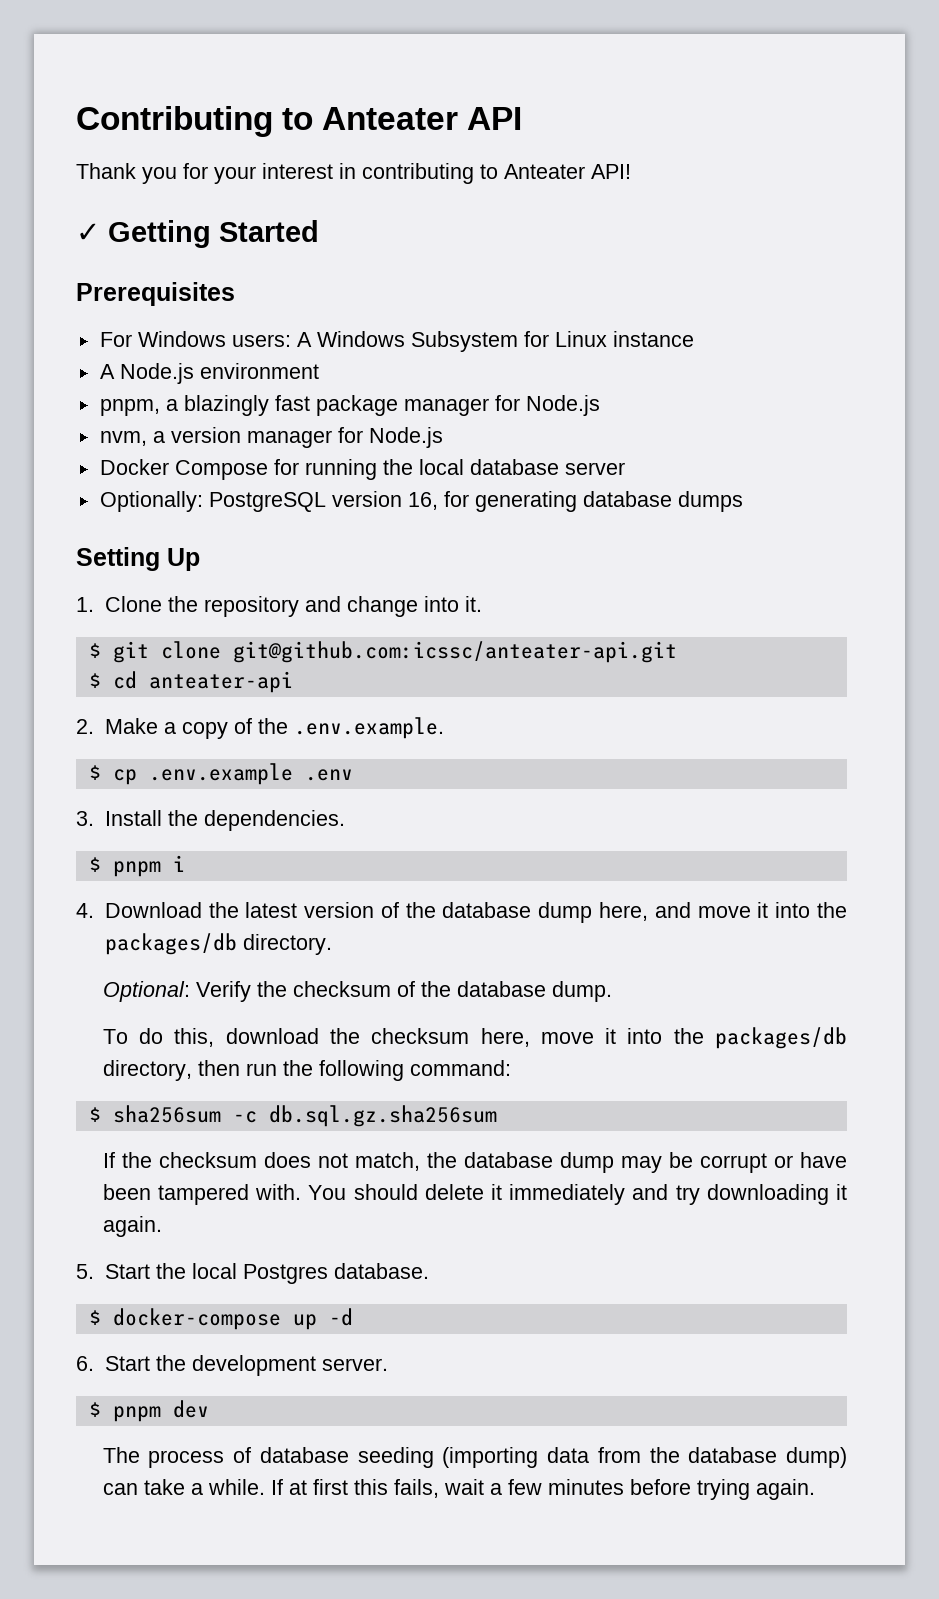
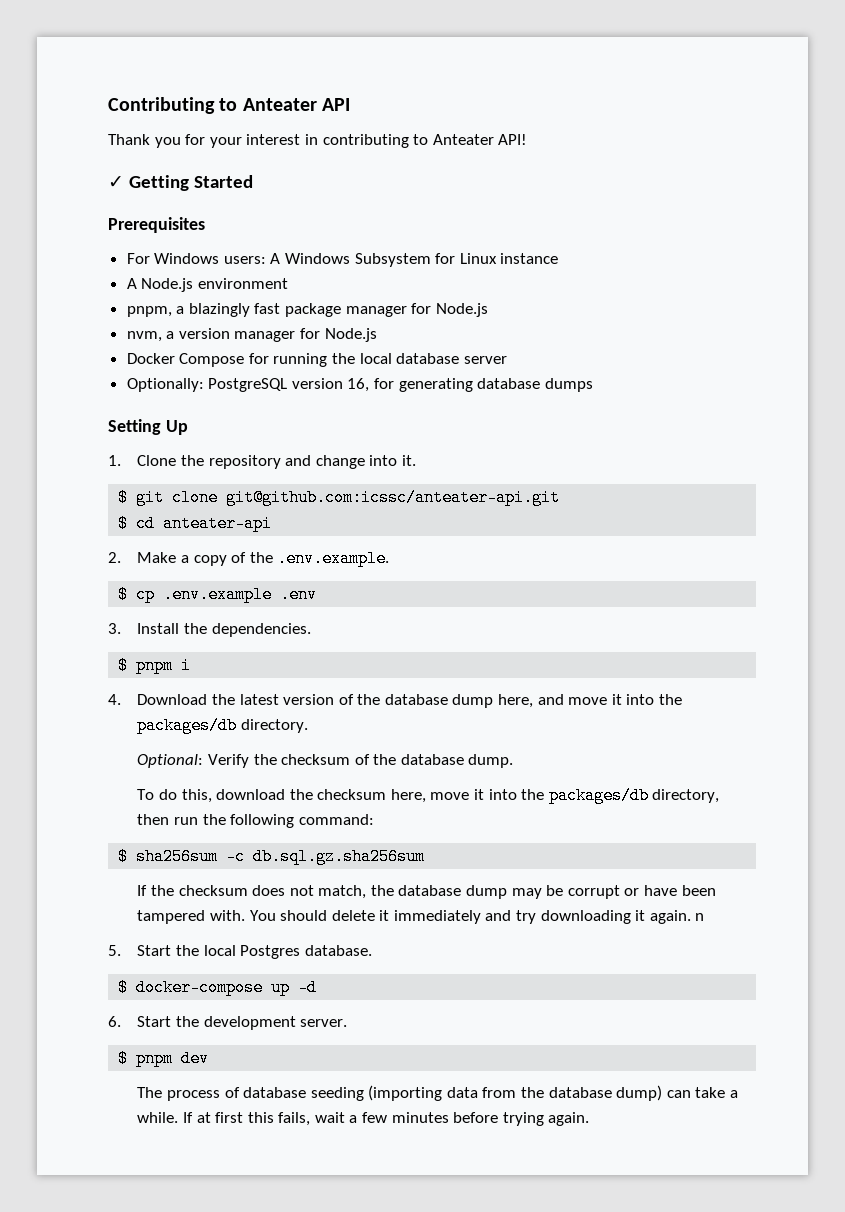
- You should delete it immediately and try downloading it again.
+ You should delete it immediately and try downloading it again. n

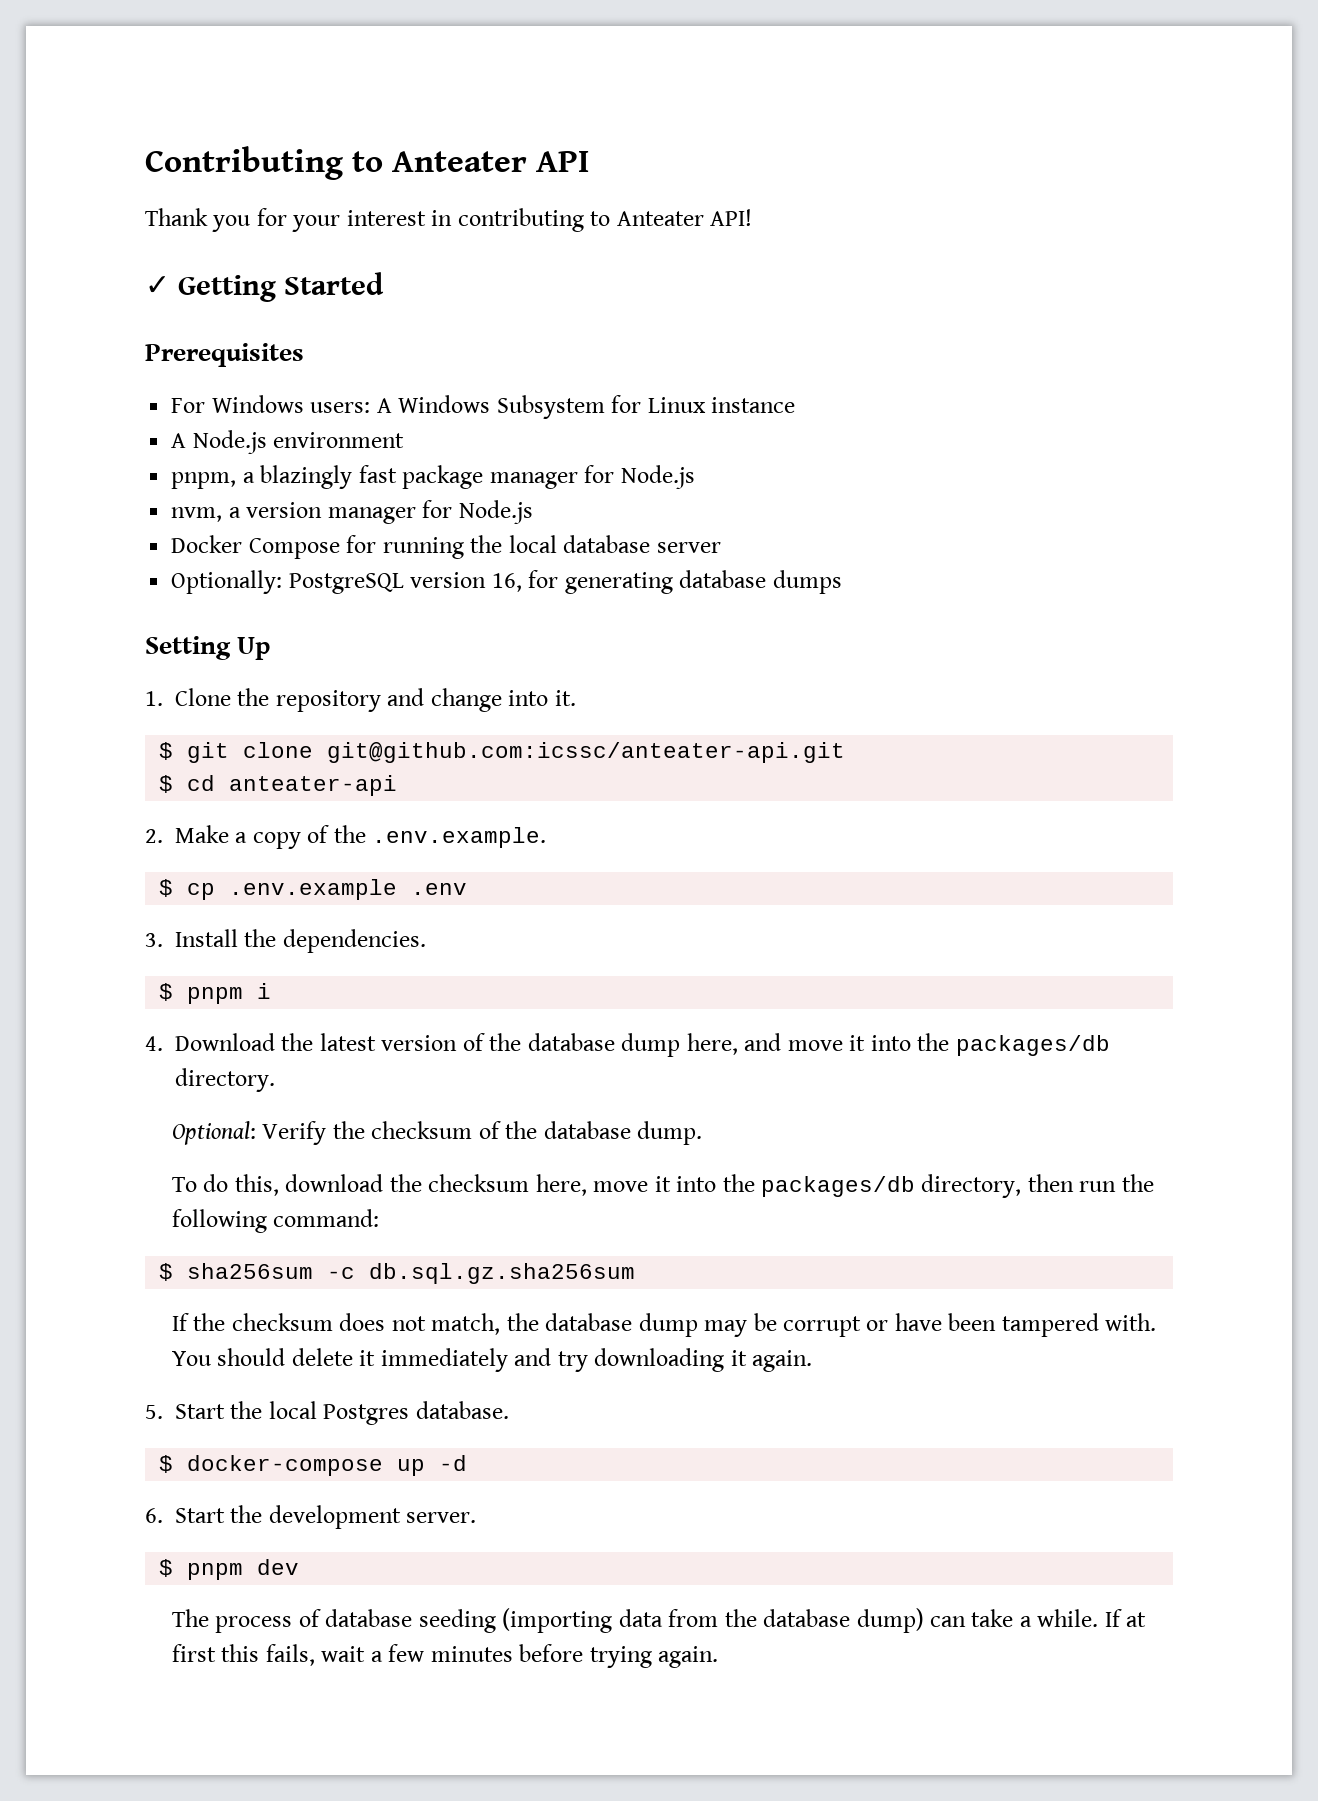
- You should delete it immediately and try downloading it again. n
+ You should delete it immediately and try downloading it again.

